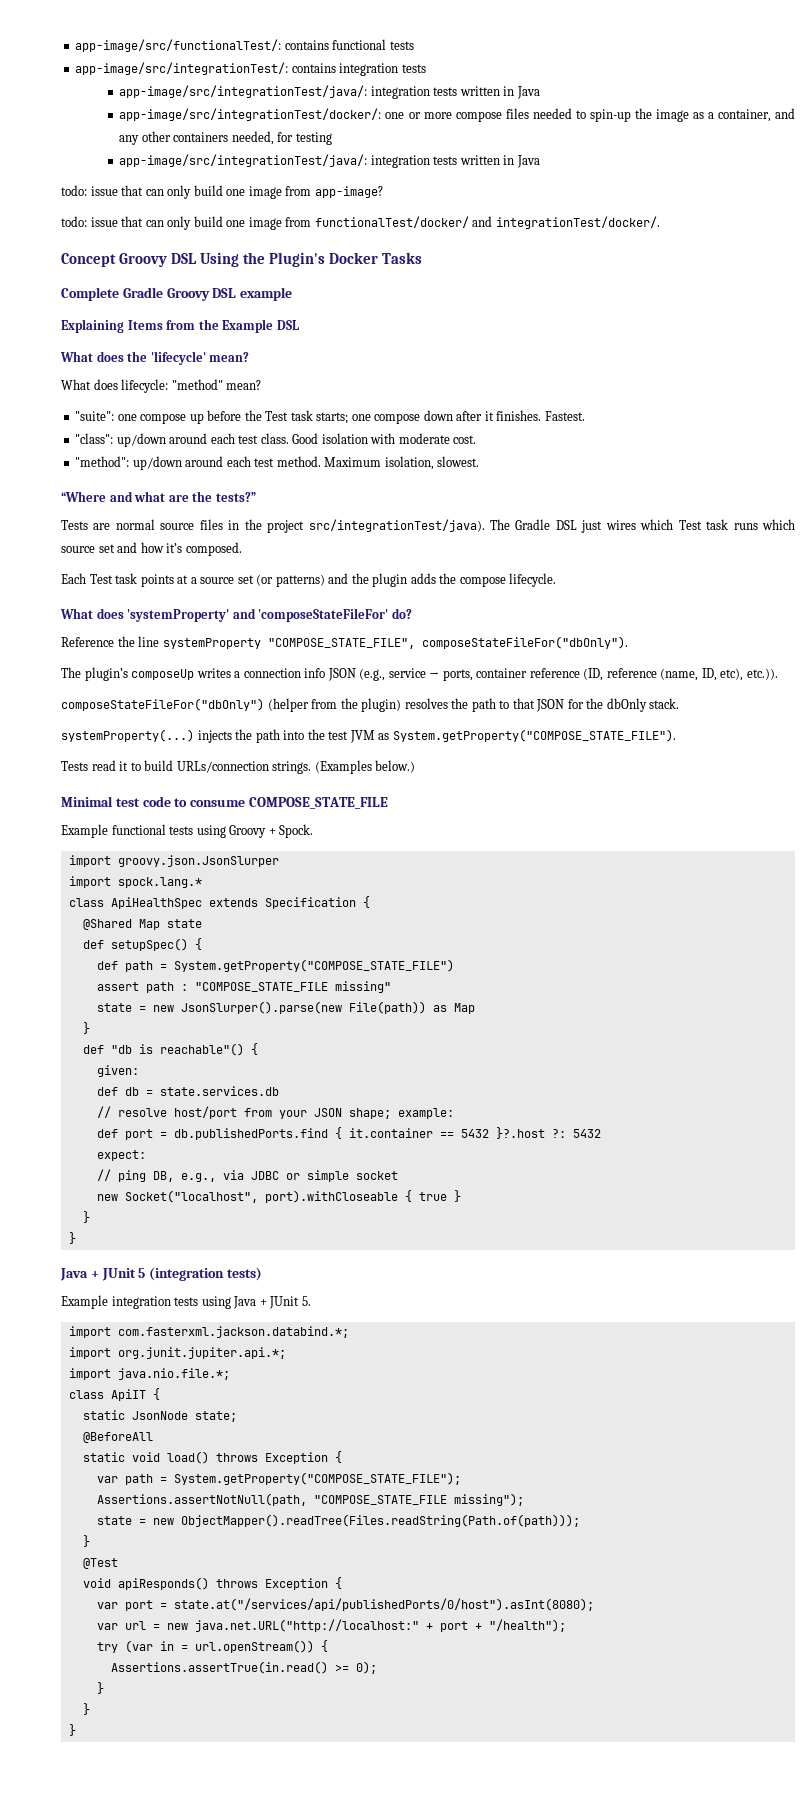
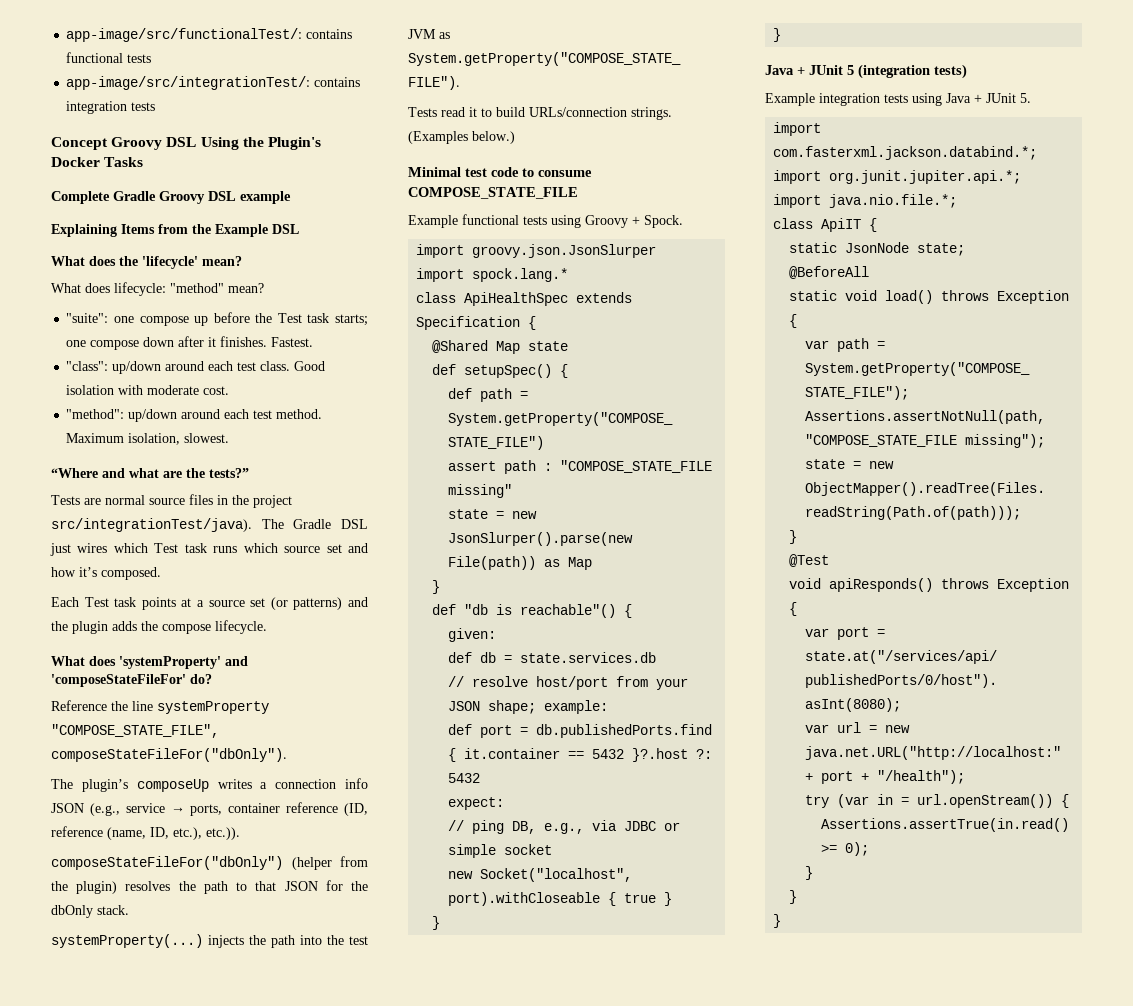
  app-image/src/integrationTest/: contains integration tests
- app-image/src/integrationTest/java/: integration tests written in Java
- app-image/src/integrationTest/docker/: one or more compose files needed to spin-up the image as a container, and any other containers needed, for testing
- app-image/src/integrationTest/java/: integration tests written in Java
- todo: issue that can only build one image from app-image?
- todo: issue that can only build one image from functionalTest/docker/ and integrationTest/docker/.
- The plugin’s composeUp writes a connection info JSON (e.g., service → ports, container reference (ID, reference (name, ID, etc), etc.)).
+ The plugin’s composeUp writes a connection info JSON (e.g., service → ports, container reference (ID, reference (name, ID, etc.), etc.)).

